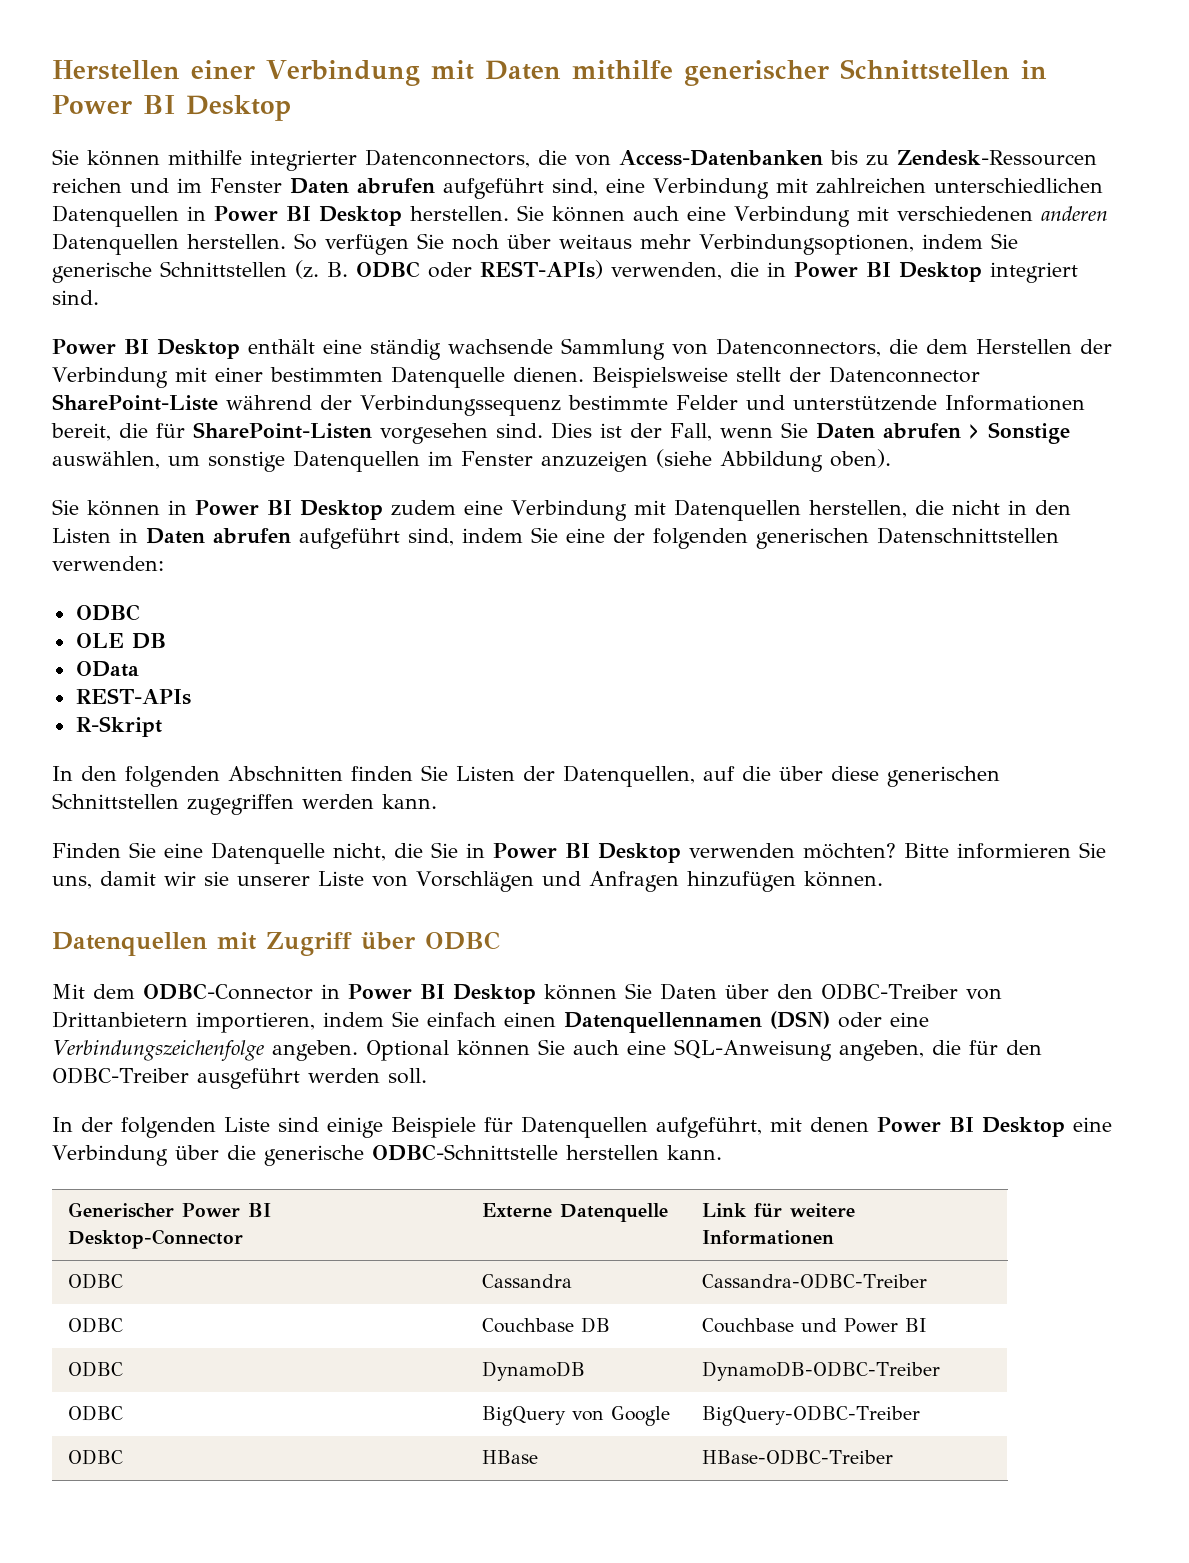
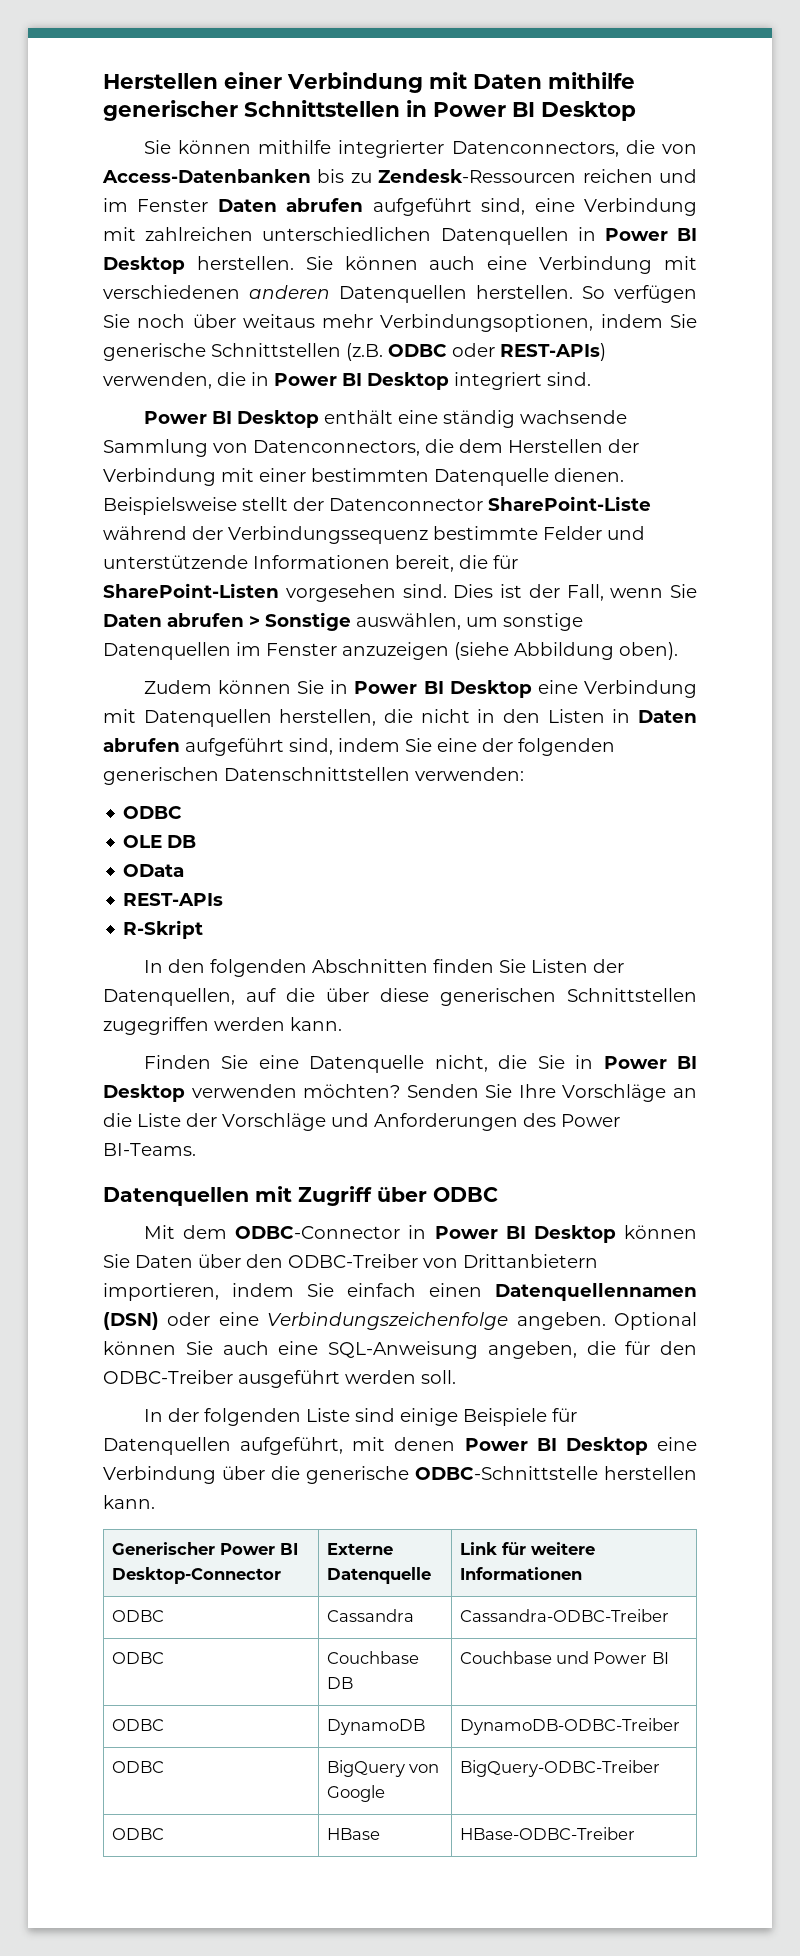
- So verfügen Sie noch über weitaus mehr Verbindungsoptionen, indem Sie generische Schnittstellen (z. B. ODBC oder REST-APIs) verwenden, die in Power BI Desktop integriert sind.
+ So verfügen Sie noch über weitaus mehr Verbindungsoptionen, indem Sie generische Schnittstellen (z.B. ODBC oder REST-APIs) verwenden, die in Power BI Desktop integriert sind.
- Sie können in Power BI Desktop zudem eine Verbindung mit Datenquellen herstellen, die nicht in den Listen in Daten abrufen aufgeführt sind, indem Sie eine der folgenden generischen Datenschnittstellen verwenden:
+ Zudem können Sie in Power BI Desktop eine Verbindung mit Datenquellen herstellen, die nicht in den Listen in Daten abrufen aufgeführt sind, indem Sie eine der folgenden generischen Datenschnittstellen verwenden:
- Bitte informieren Sie uns, damit wir sie unserer Liste von Vorschlägen und Anfragen hinzufügen können.
+ Senden Sie Ihre Vorschläge an die Liste der Vorschläge und Anforderungen des Power BI-Teams.

